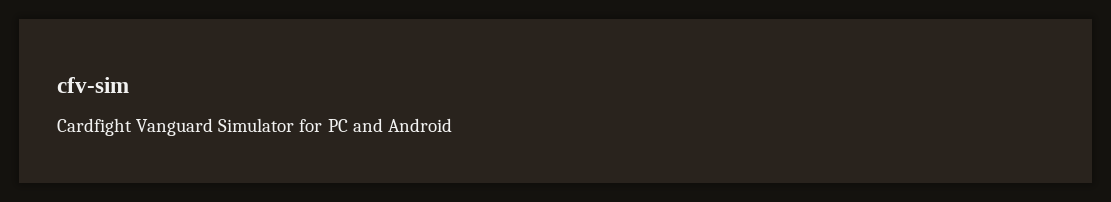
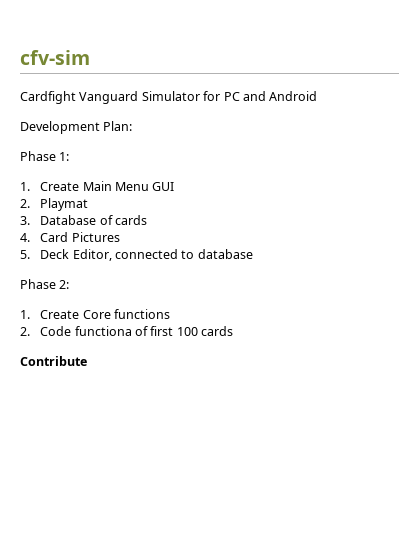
+ Development Plan:
+ Phase 1:
+ 1. Create Main Menu GUI
+ 2. Playmat
+ 3. Database of cards
+ 4. Card Pictures
+ 5. Deck Editor, connected to database
+ Phase 2:
+ 1. Create Core functions
+ 2. Code functiona of first 100 cards
+ Contribute

